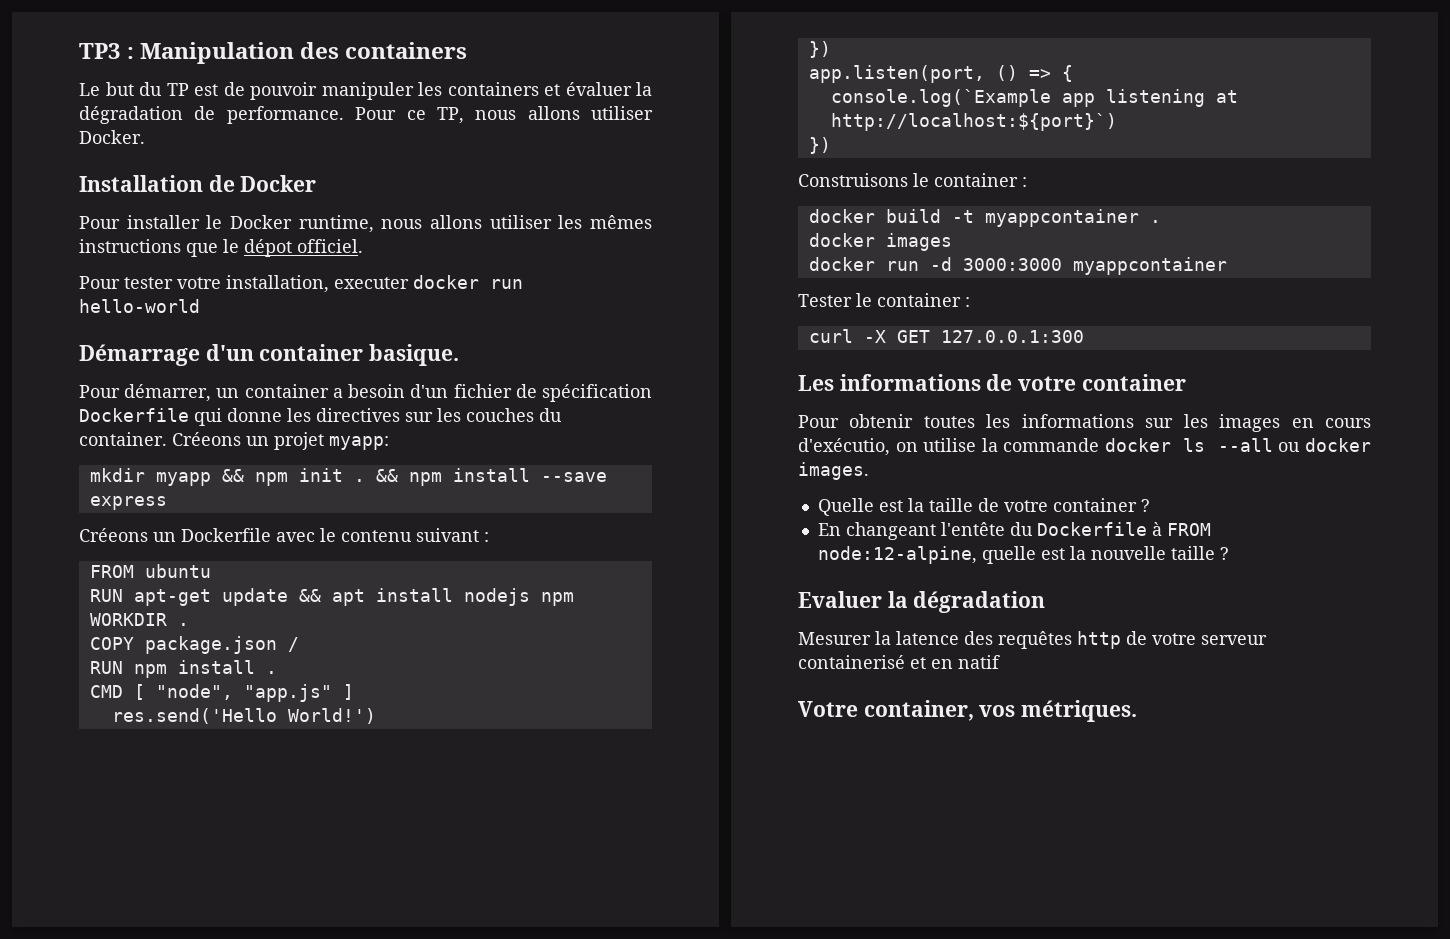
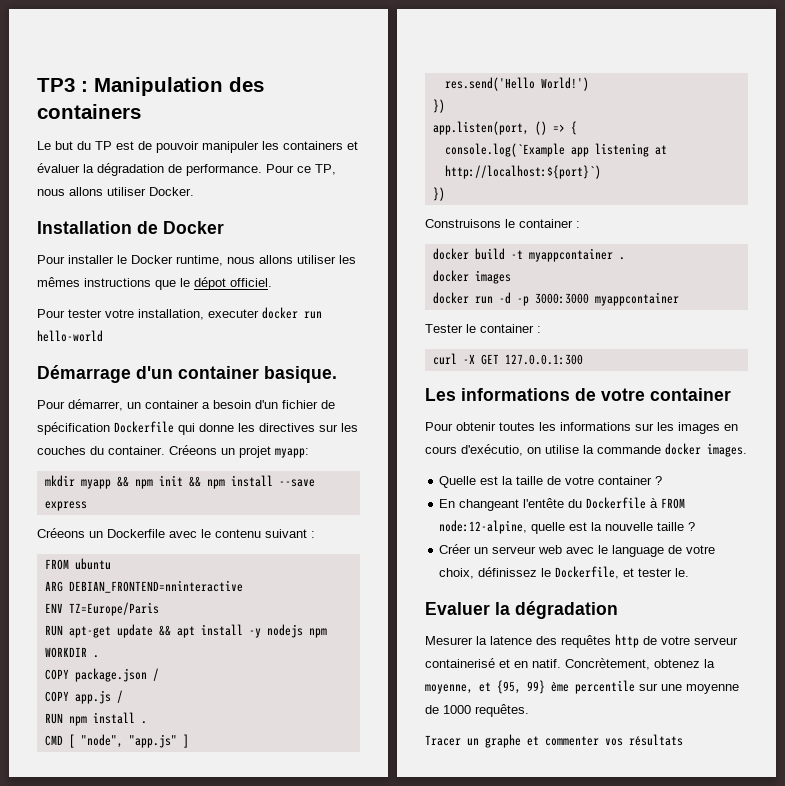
- mkdir myapp && npm init . && npm install --save express
+ mkdir myapp && npm init && npm install --save express
+ ARG DEBIAN_FRONTEND=nninteractive
+ ENV TZ=Europe/Paris
- RUN apt-get update && apt install nodejs npm
+ RUN apt-get update && apt install -y nodejs npm
+ COPY app.js /
- docker run -d 3000:3000 myappcontainer
+ docker run -d -p 3000:3000 myappcontainer
- Pour obtenir toutes les informations sur les images en cours d'exécutio, on utilise la commande docker ls --all ou docker images.
+ Pour obtenir toutes les informations sur les images en cours d'exécutio, on utilise la commande docker images.
+ Créer un serveur web avec le language de votre choix, définissez le Dockerfile, et tester le.
- Mesurer la latence des requêtes http de votre serveur containerisé et en natif
- Votre container, vos métriques.
+ Mesurer la latence des requêtes http de votre serveur containerisé et en natif. Concrètement, obtenez la moyenne, et {95, 99} ème percentile sur une moyenne de 1000 requêtes.
+ Tracer un graphe et commenter vos résultats

